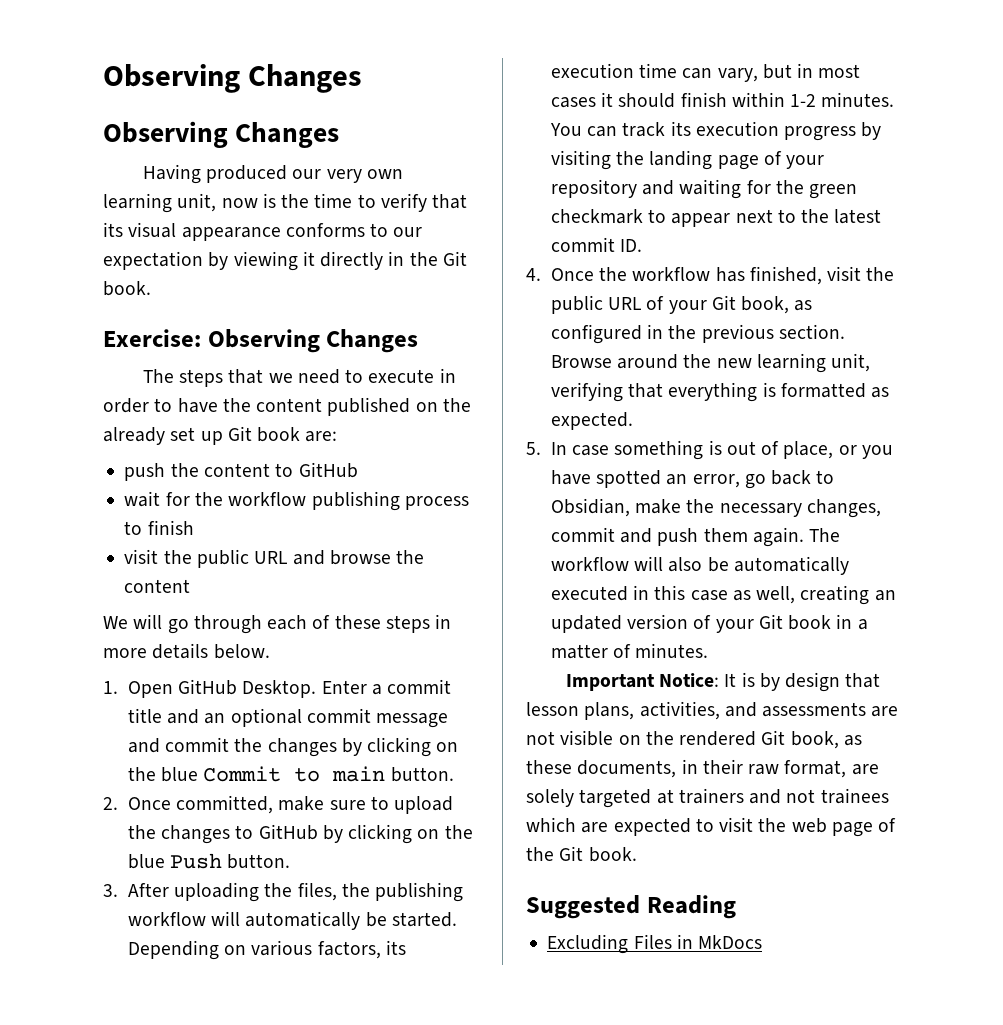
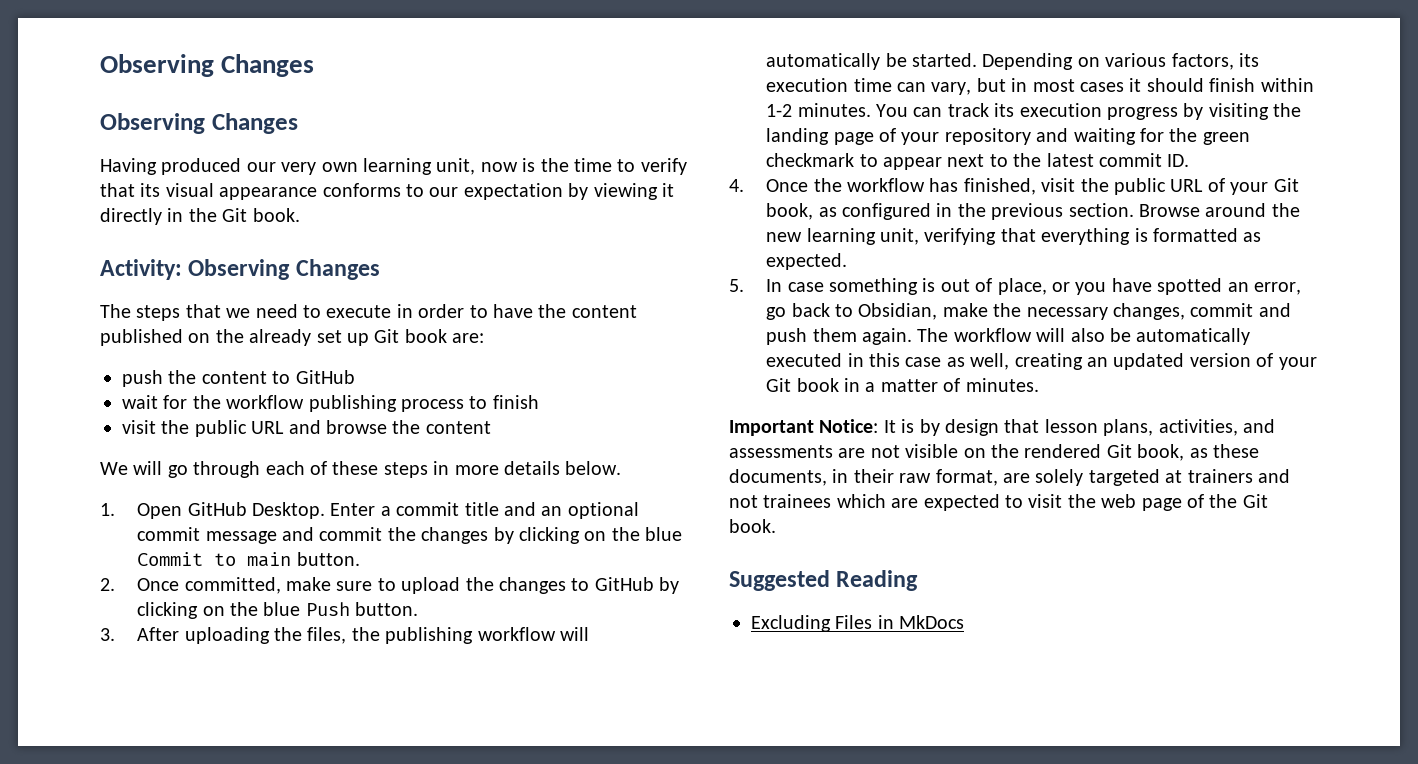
- Exercise: Observing Changes
+ Activity: Observing Changes

